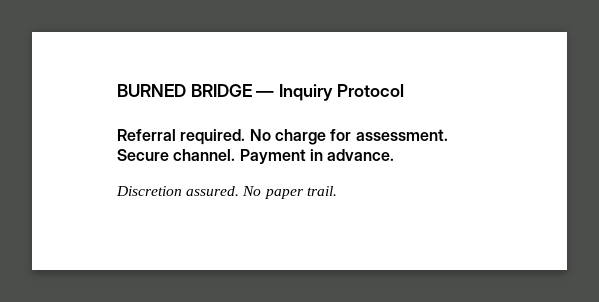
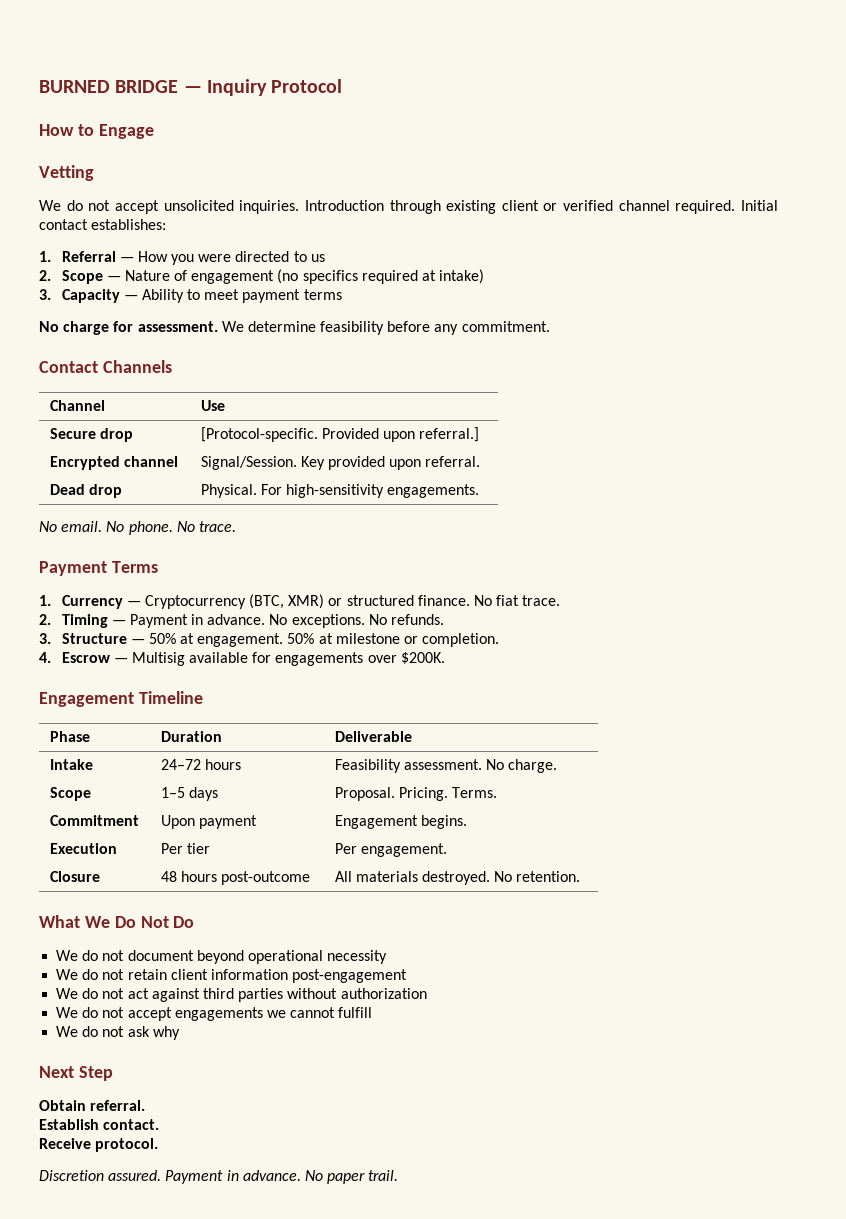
- Referral required. No charge for assessment. Secure channel. Payment in advance.
+ How to Engage
+ Vetting
+ We do not accept unsolicited inquiries. Introduction through existing client or verified channel required. Initial contact establishes:
+ 1. Referral — How you were directed to us
+ 2. Scope — Nature of engagement (no specifics required at intake)
+ 3. Capacity — Ability to meet payment terms
+ No charge for assessment. We determine feasibility before any commitment.
+ Contact Channels
+ Channel | Use
+ Secure drop | [Protocol-specific. Provided upon referral.]
+ Encrypted channel | Signal/Session. Key provided upon referral.
+ Dead drop | Physical. For high-sensitivity engagements.
+ No email. No phone. No trace.
+ Payment Terms
+ 1. Currency — Cryptocurrency (BTC, XMR) or structured finance. No fiat trace.
+ 2. Timing — Payment in advance. No exceptions. No refunds.
+ 3. Structure — 50% at engagement. 50% at milestone or completion.
+ 4. Escrow — Multisig available for engagements over $200K.
+ Engagement Timeline
+ Phase | Duration | Deliverable
+ Intake | 24–72 hours | Feasibility assessment. No charge.
+ Scope | 1–5 days | Proposal. Pricing. Terms.
+ Commitment | Upon payment | Engagement begins.
+ Execution | Per tier | Per engagement.
+ Closure | 48 hours post-outcome | All materials destroyed. No retention.
+ What We Do Not Do
+ We do not document beyond operational necessity
+ We do not retain client information post-engagement
+ We do not act against third parties without authorization
+ We do not accept engagements we cannot fulfill
+ We do not ask why
+ Next Step
+ Obtain referral.
+ Establish contact.
+ Receive protocol.
- Discretion assured.
+ Discretion assured. Payment in advance.

